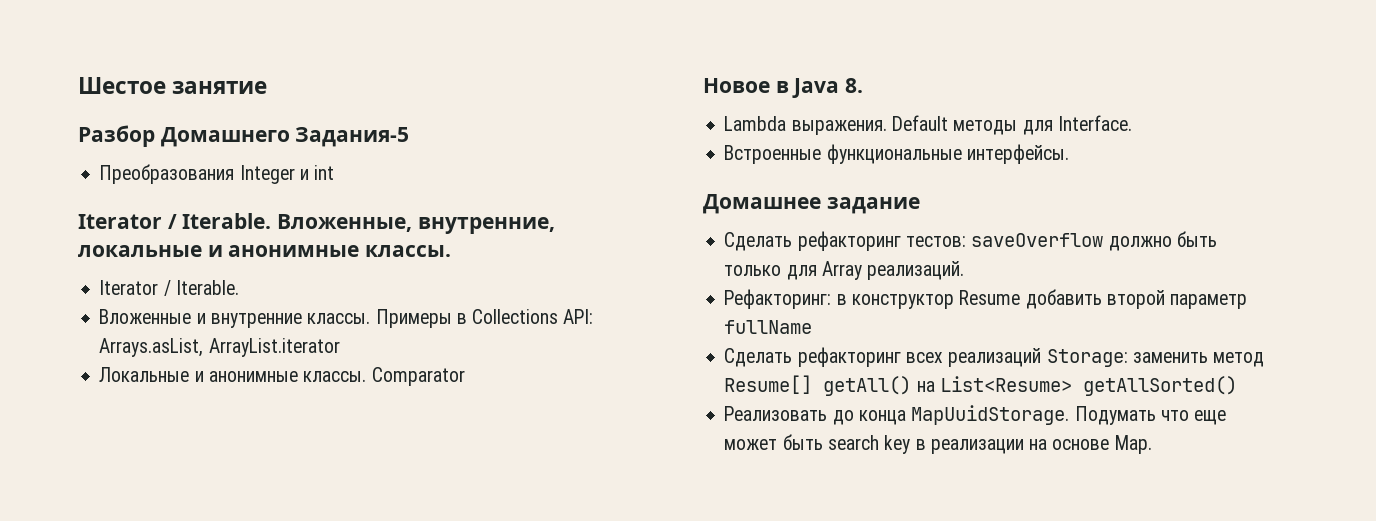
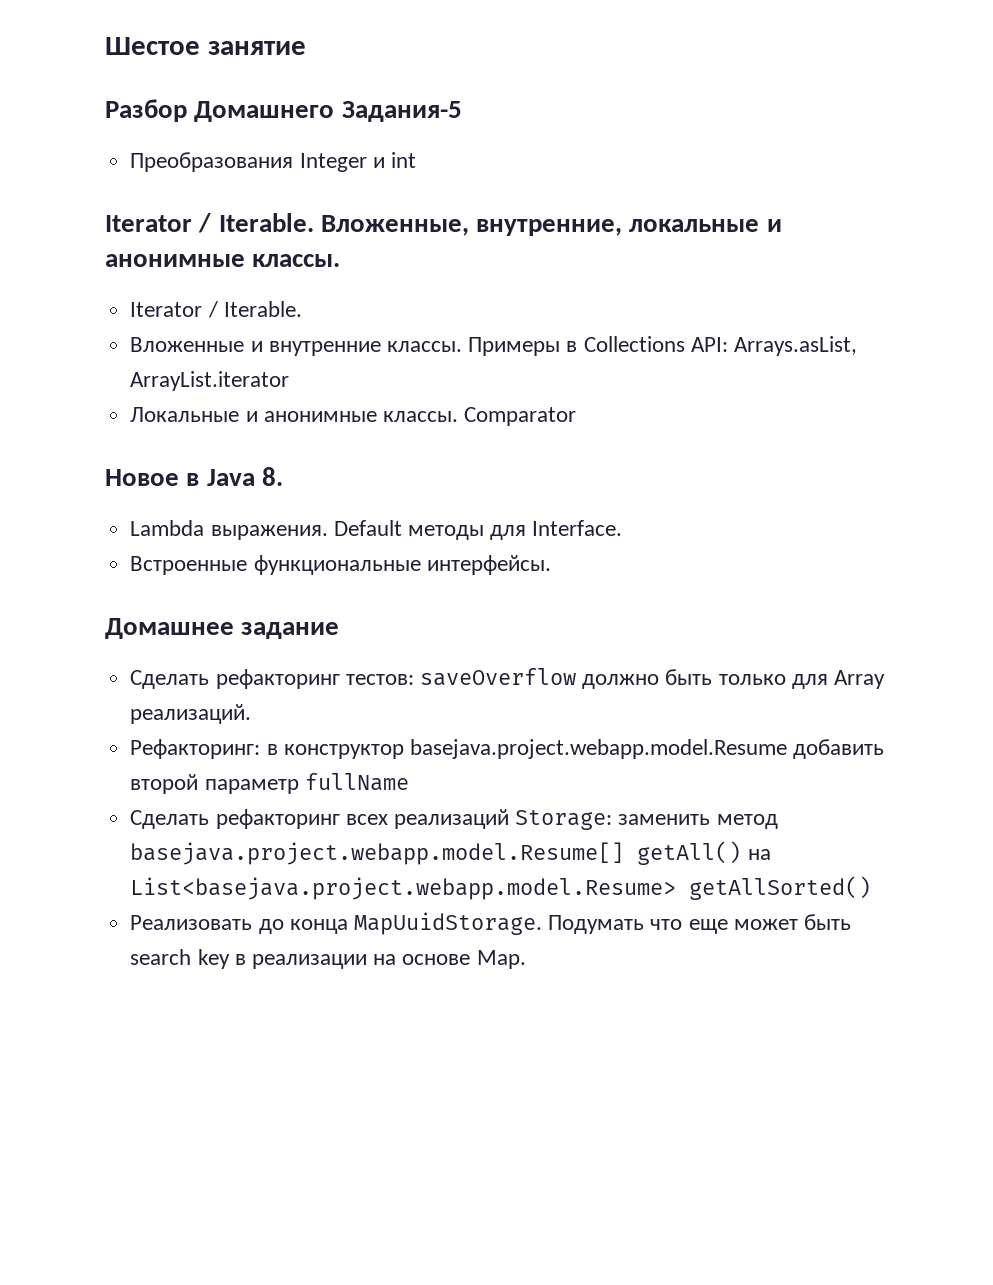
- Рефакторинг: в конструктор Resume добавить второй параметр fullName
+ Рефакторинг: в конструктор basejava.project.webapp.model.Resume добавить второй параметр fullName
- Сделать рефакторинг всех реализаций Storage: заменить метод Resume[] getAll() на List<Resume> getAllSorted()
+ Сделать рефакторинг всех реализаций Storage: заменить метод basejava.project.webapp.model.Resume[] getAll() на List<basejava.project.webapp.model.Resume> getAllSorted()

